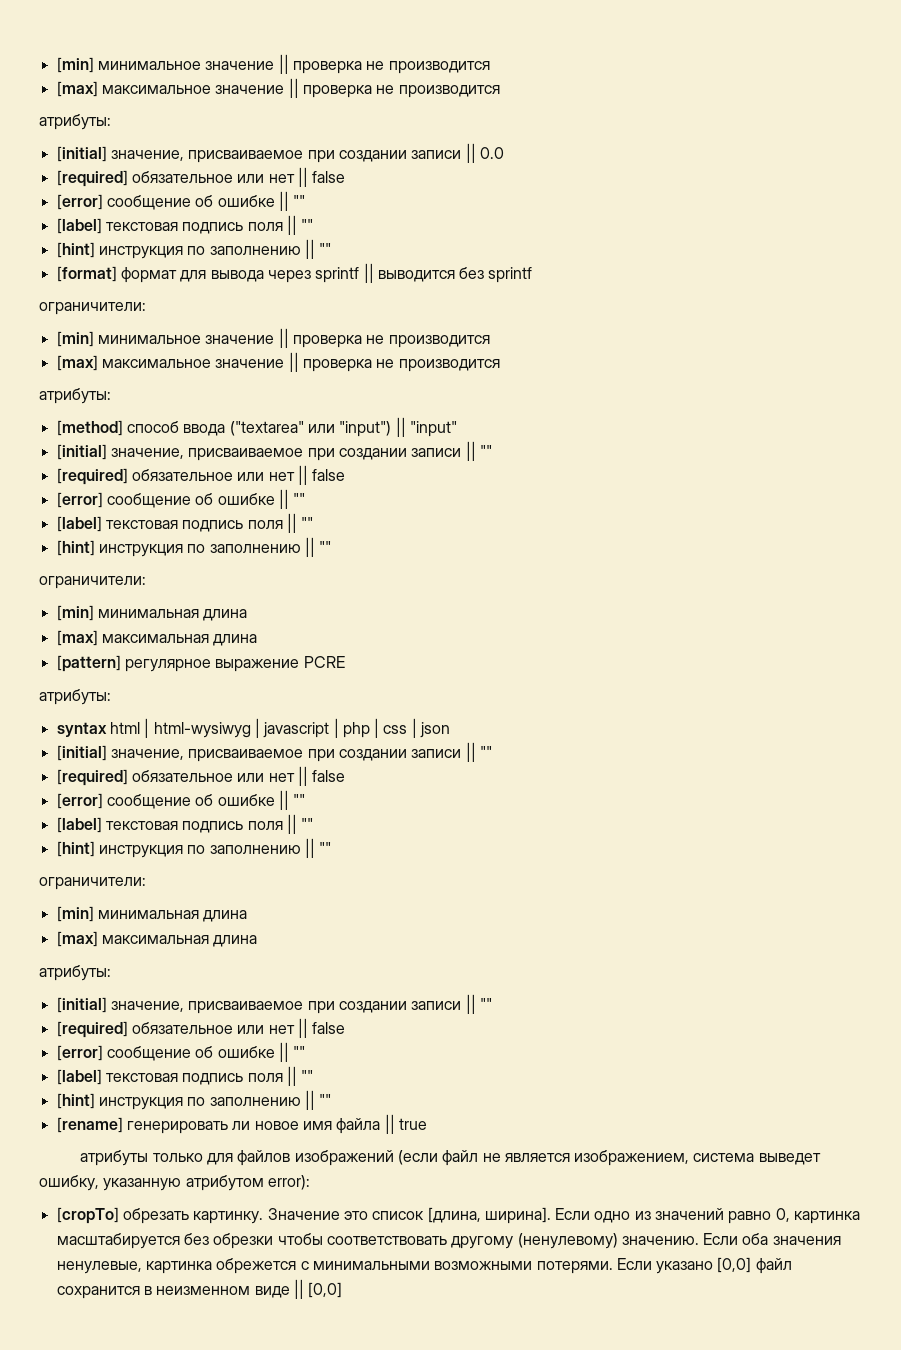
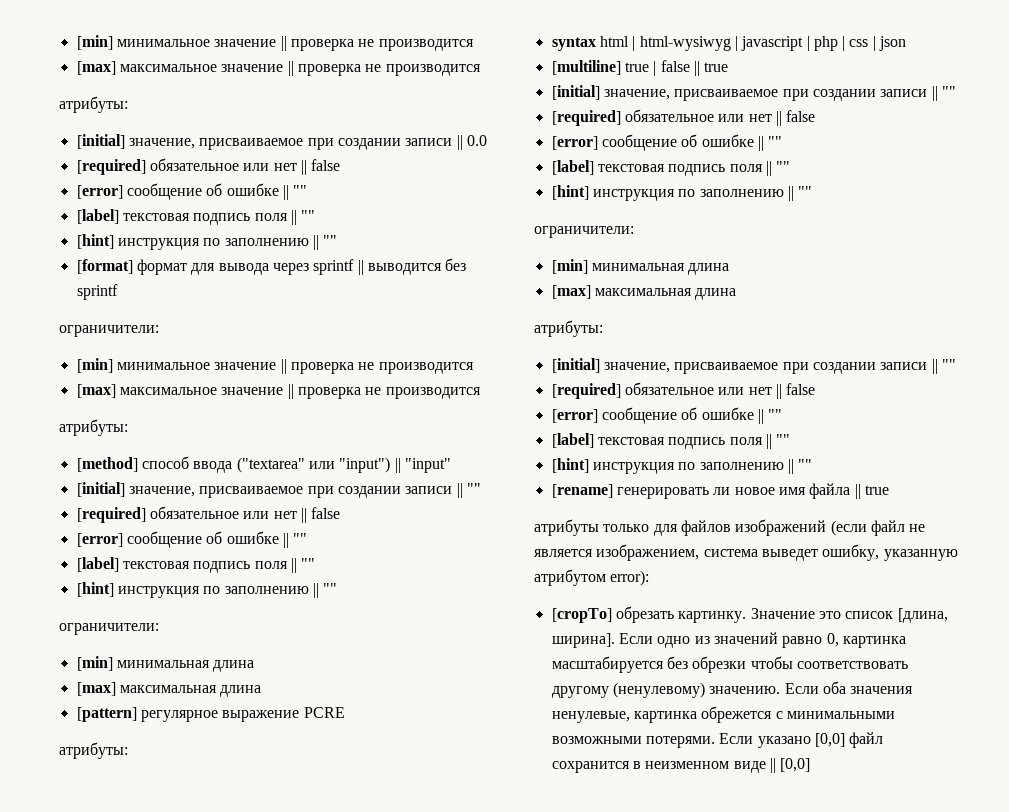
+ [multiline] true | false || true

